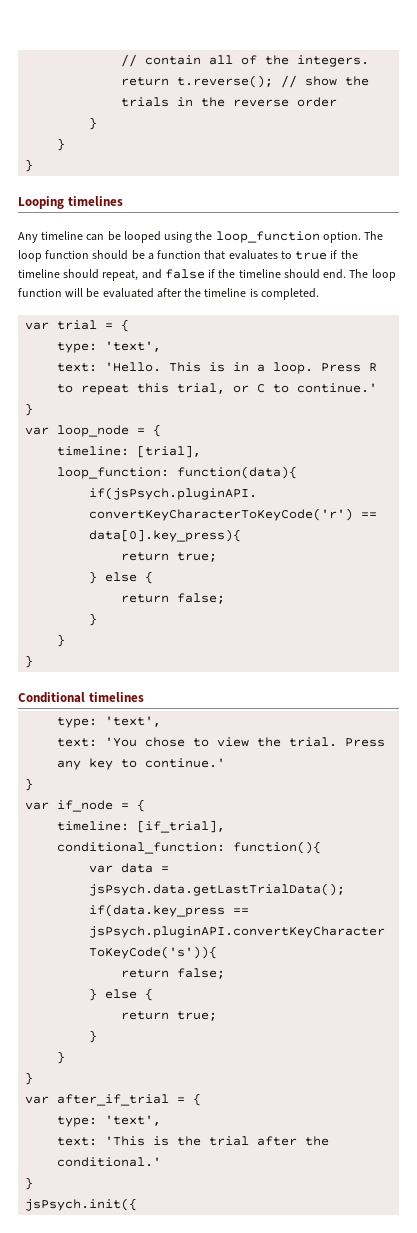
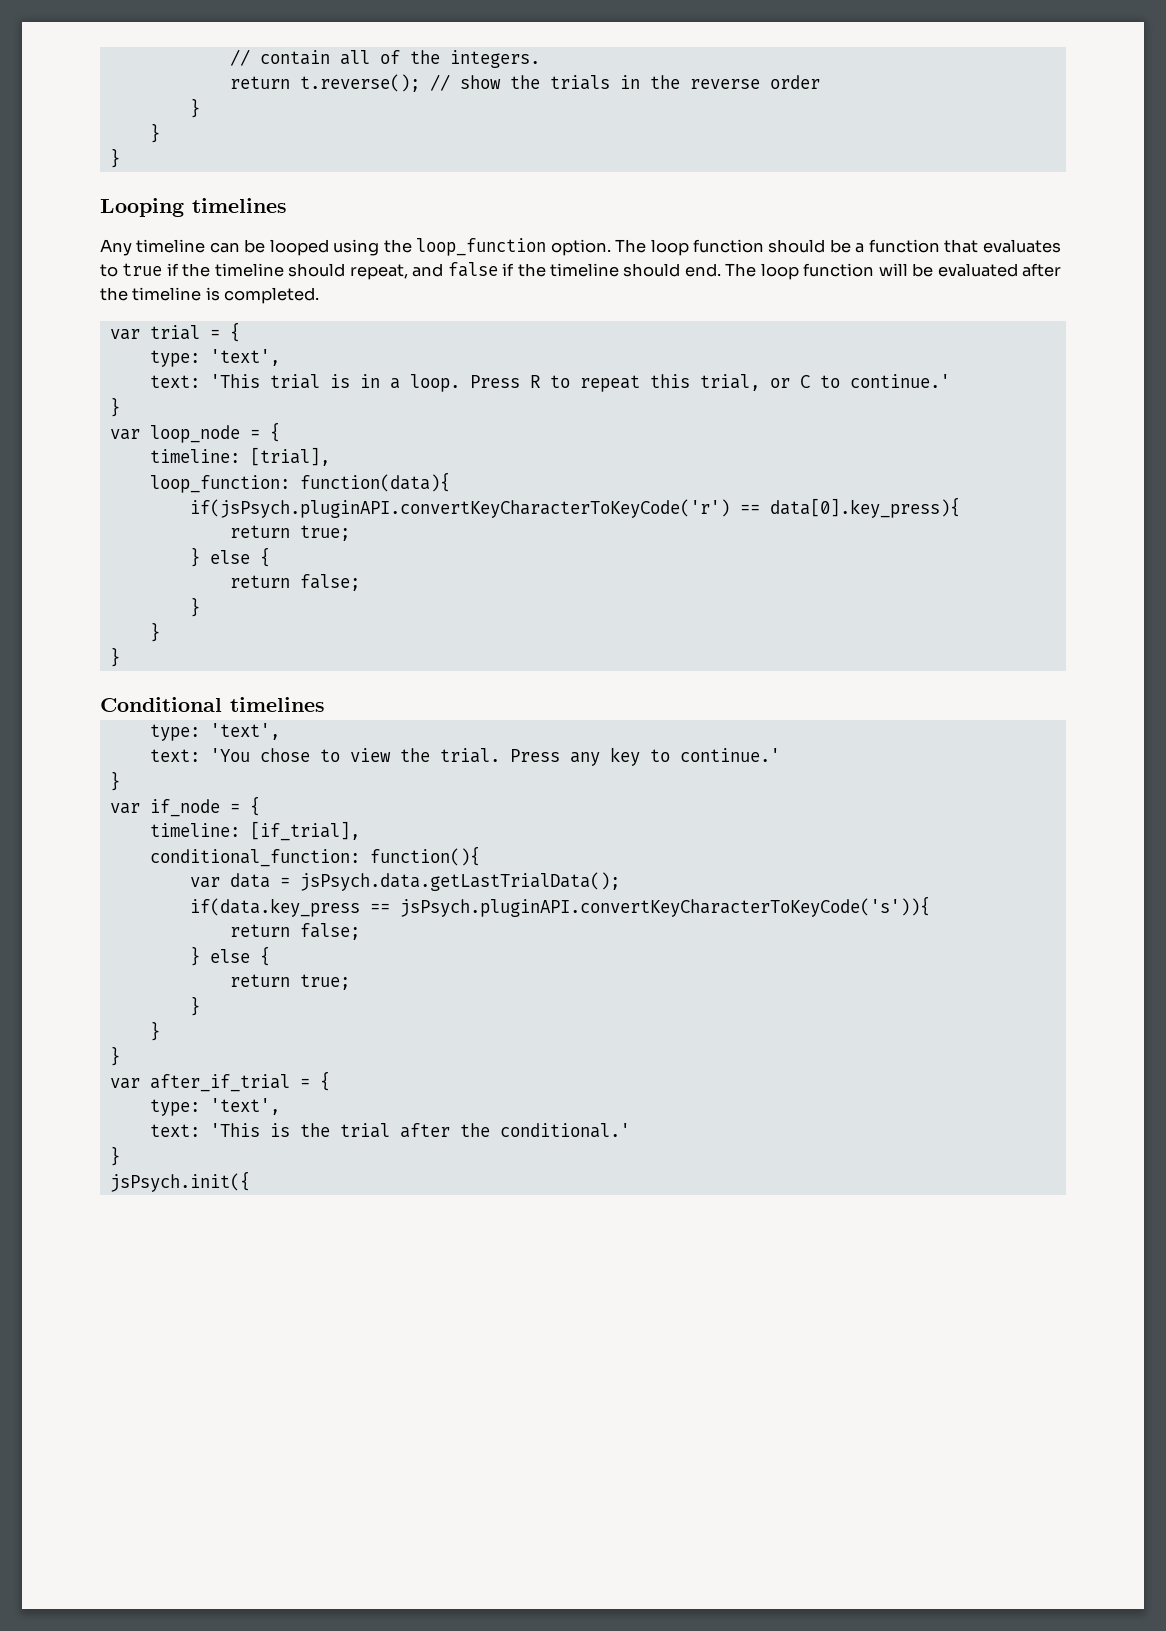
- text: 'Hello. This is in a loop.
+ text: 'This trial is in a loop.

